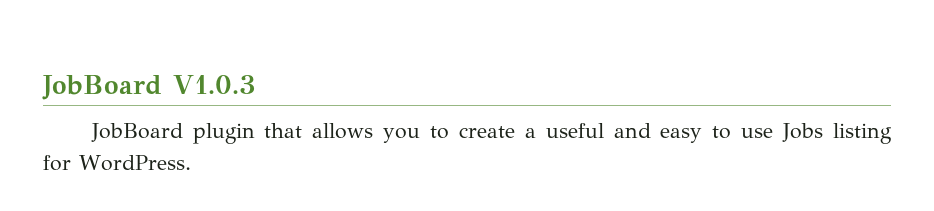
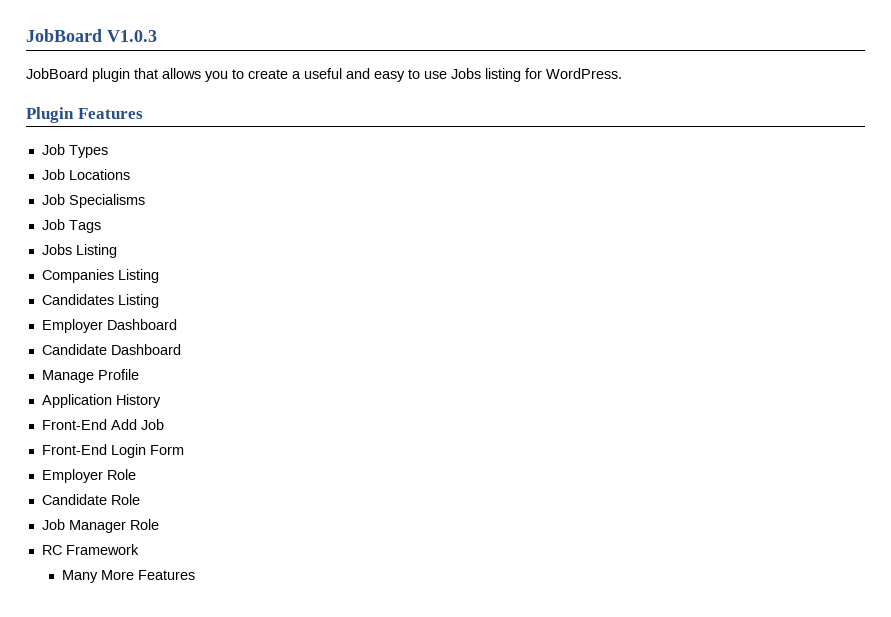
+ Plugin Features
+ Job Types
+ Job Locations
+ Job Specialisms
+ Job Tags
+ Jobs Listing
+ Companies Listing
+ Candidates Listing
+ Employer Dashboard
+ Candidate Dashboard
+ Manage Profile
+ Application History
+ Front-End Add Job
+ Front-End Login Form
+ Employer Role
+ Candidate Role
+ Job Manager Role
+ RC Framework
+ Many More Features

